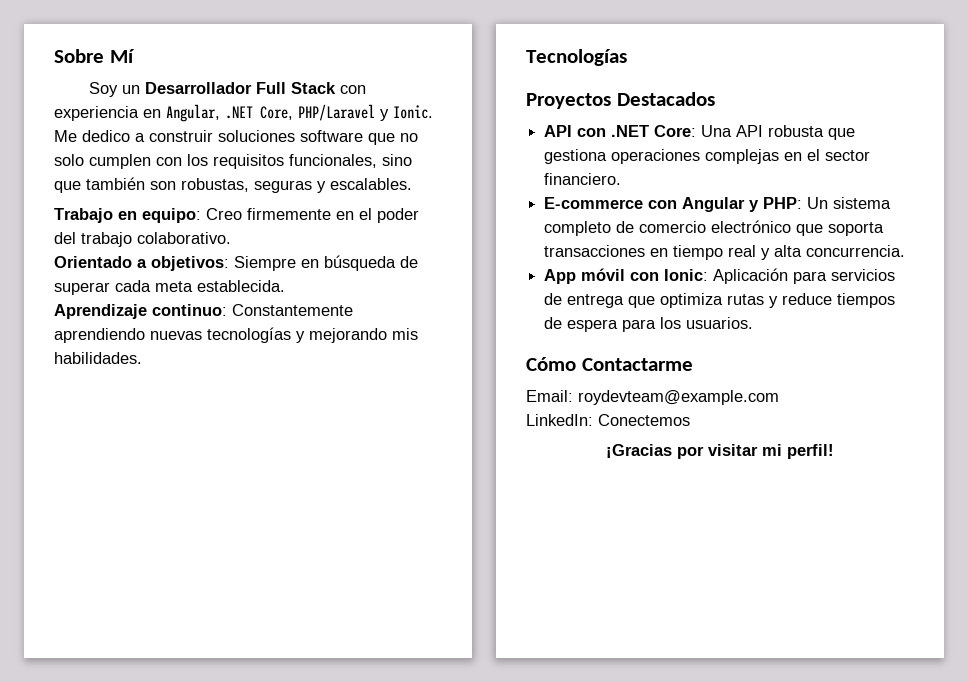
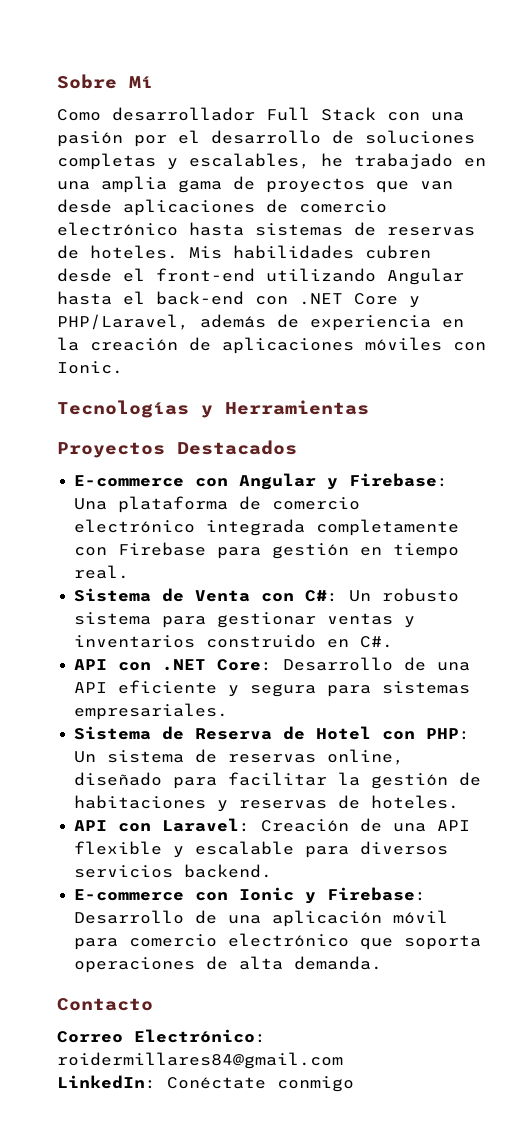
- Soy un Desarrollador Full Stack con experiencia en Angular, .NET Core, PHP/Laravel y Ionic. Me dedico a construir soluciones software que no solo cumplen con los requisitos funcionales, sino que también son robustas, seguras y escalables.
- Trabajo en equipo: Creo firmemente en el poder del trabajo colaborativo.
- Orientado a objetivos: Siempre en búsqueda de superar cada meta establecida.
- Aprendizaje continuo: Constantemente aprendiendo nuevas tecnologías y mejorando mis habilidades.
+ Como desarrollador Full Stack con una pasión por el desarrollo de soluciones completas y escalables, he trabajado en una amplia gama de proyectos que van desde aplicaciones de comercio electrónico hasta sistemas de reservas de hoteles. Mis habilidades cubren desde el front-end utilizando Angular hasta el back-end con .NET Core y PHP/Laravel, además de experiencia en la creación de aplicaciones móviles con Ionic.
- Tecnologías
+ Tecnologías y Herramientas
- API con .NET Core: Una API robusta que gestiona operaciones complejas en el sector financiero.
- E-commerce con Angular y PHP: Un sistema completo de comercio electrónico que soporta transacciones en tiempo real y alta concurrencia.
- App móvil con Ionic: Aplicación para servicios de entrega que optimiza rutas y reduce tiempos de espera para los usuarios.
- Cómo Contactarme
- Email: roydevteam@example.com
- LinkedIn: Conectemos
- ¡Gracias por visitar mi perfil!
+ E-commerce con Angular y Firebase: Una plataforma de comercio electrónico integrada completamente con Firebase para gestión en tiempo real.
+ Sistema de Venta con C#: Un robusto sistema para gestionar ventas y inventarios construido en C#.
+ API con .NET Core: Desarrollo de una API eficiente y segura para sistemas empresariales.
+ Sistema de Reserva de Hotel con PHP: Un sistema de reservas online, diseñado para facilitar la gestión de habitaciones y reservas de hoteles.
+ API con Laravel: Creación de una API flexible y escalable para diversos servicios backend.
+ E-commerce con Ionic y Firebase: Desarrollo de una aplicación móvil para comercio electrónico que soporta operaciones de alta demanda.
+ Contacto
+ Correo Electrónico: roidermillares84@gmail.com
+ LinkedIn: Conéctate conmigo

